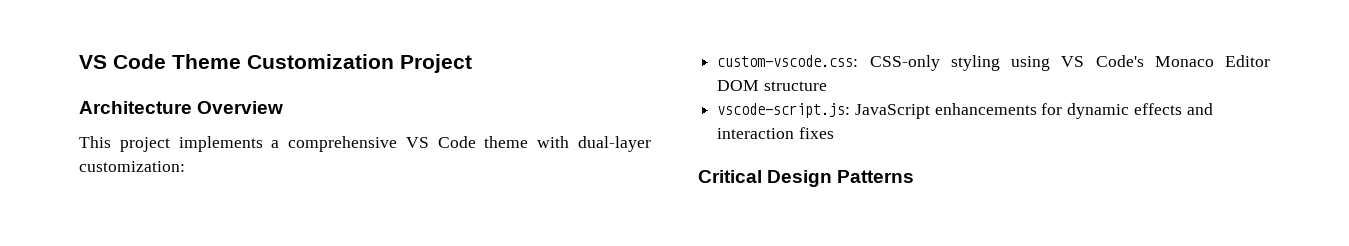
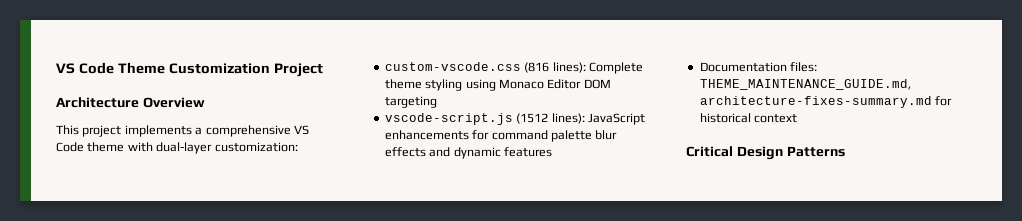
- custom-vscode.css: CSS-only styling using VS Code's Monaco Editor DOM structure
- vscode-script.js: JavaScript enhancements for dynamic effects and interaction fixes
+ custom-vscode.css (816 lines): Complete theme styling using Monaco Editor DOM targeting
+ vscode-script.js (1512 lines): JavaScript enhancements for command palette blur effects and dynamic features
+ Documentation files: THEME_MAINTENANCE_GUIDE.md, architecture-fixes-summary.md for historical context

